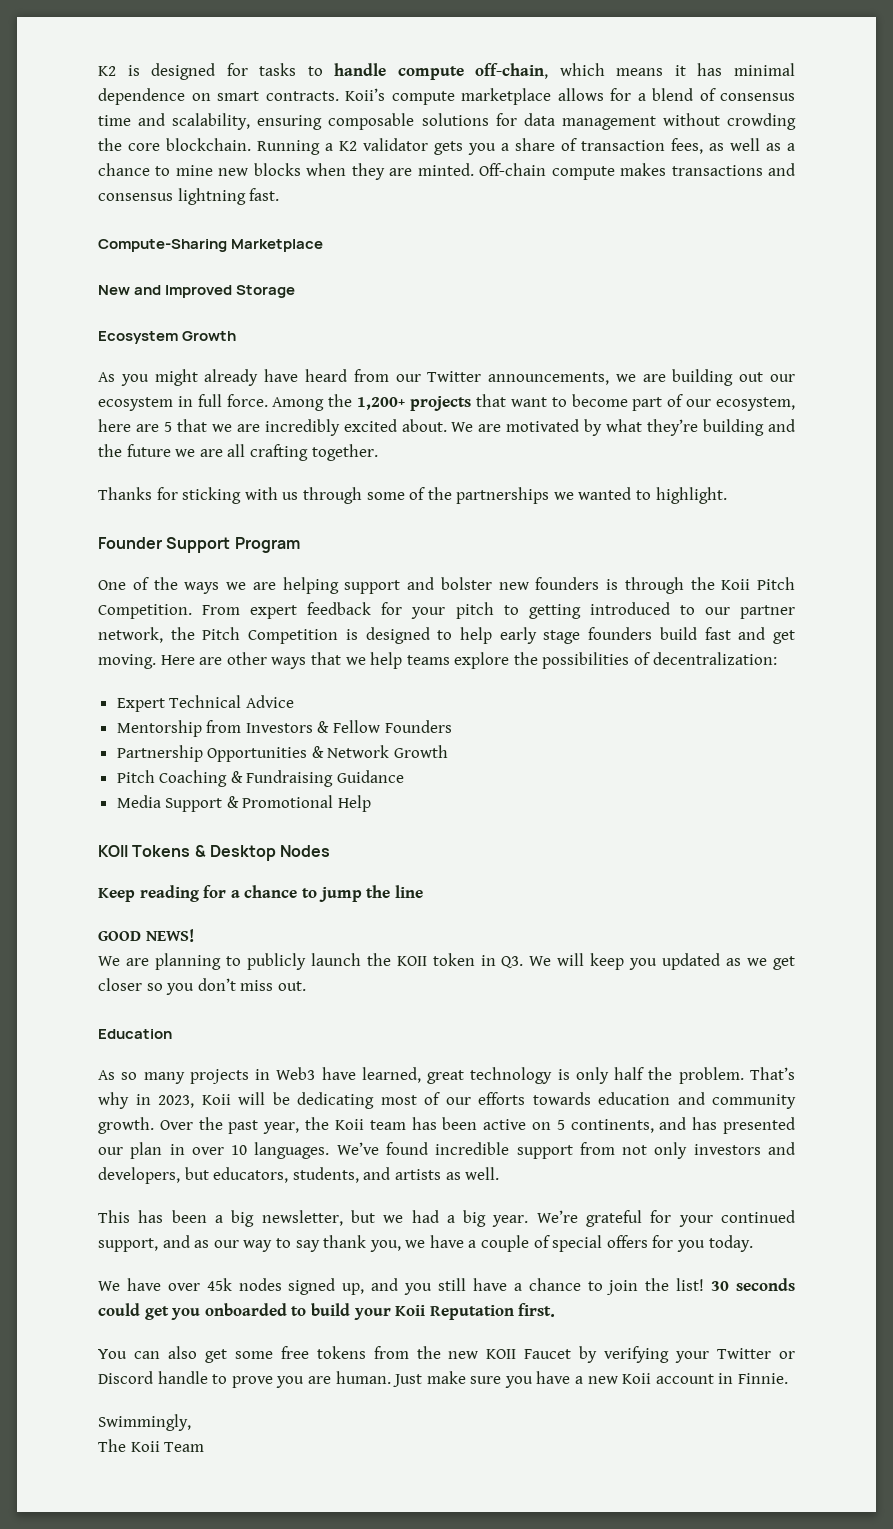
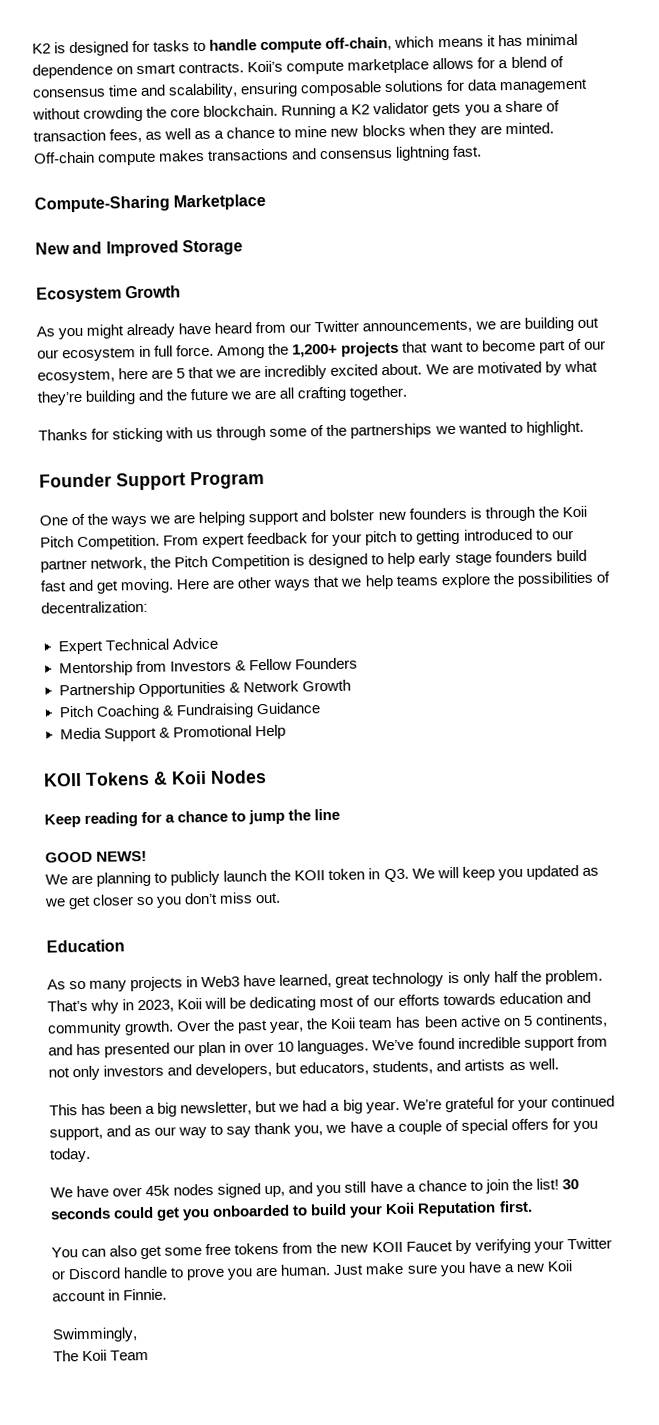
- KOII Tokens & Desktop Nodes
+ KOII Tokens & Koii Nodes

